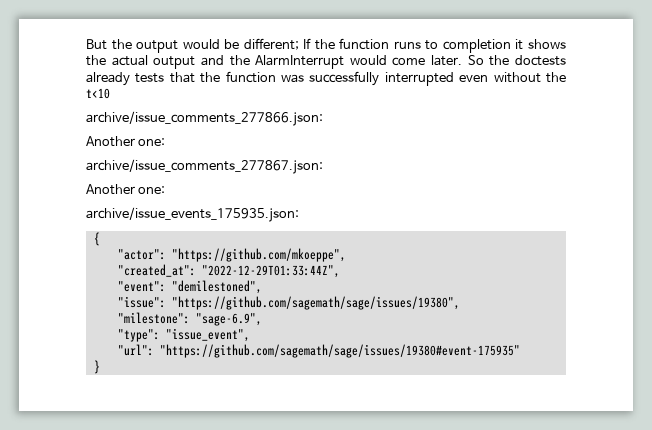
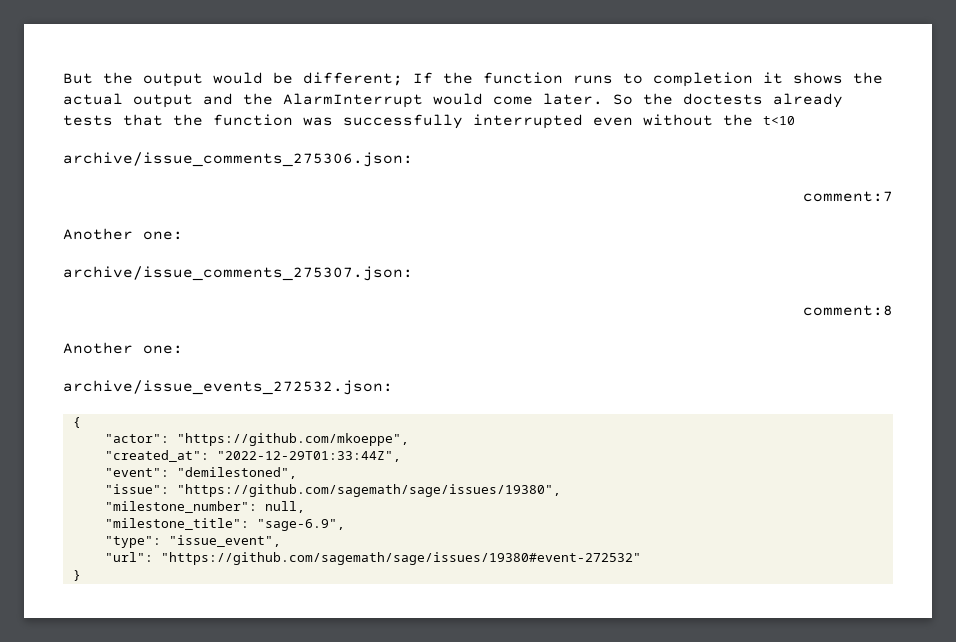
- archive/issue_comments_277866.json:
+ archive/issue_comments_275306.json:
+ comment:7
  Another one:
- archive/issue_comments_277867.json:
+ archive/issue_comments_275307.json:
+ comment:8
  Another one:
- archive/issue_events_175935.json:
+ archive/issue_events_272532.json:
- "milestone": "sage-6.9",
+ "milestone_number": null,
+ "milestone_title": "sage-6.9",
- "url": "https://github.com/sagemath/sage/issues/19380#event-175935"
+ "url": "https://github.com/sagemath/sage/issues/19380#event-272532"

